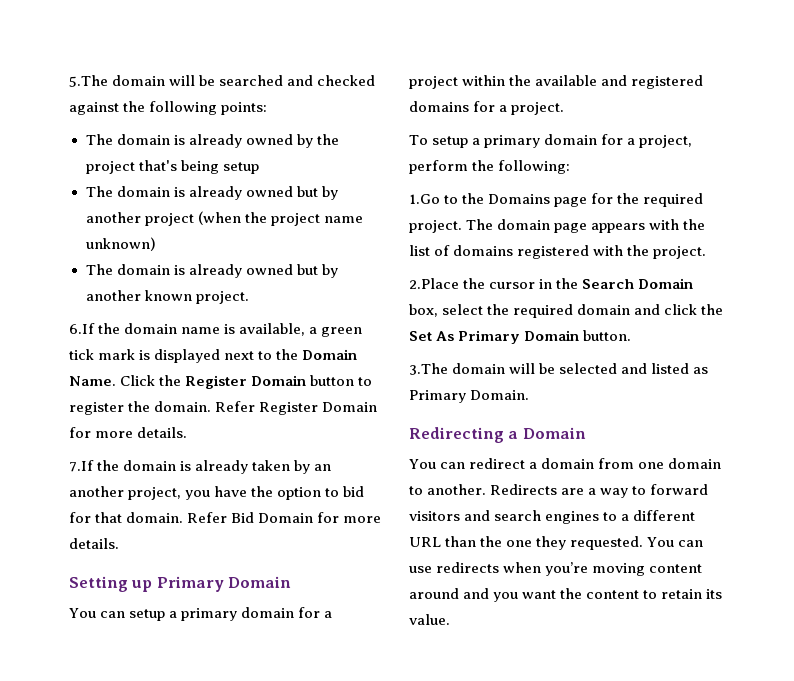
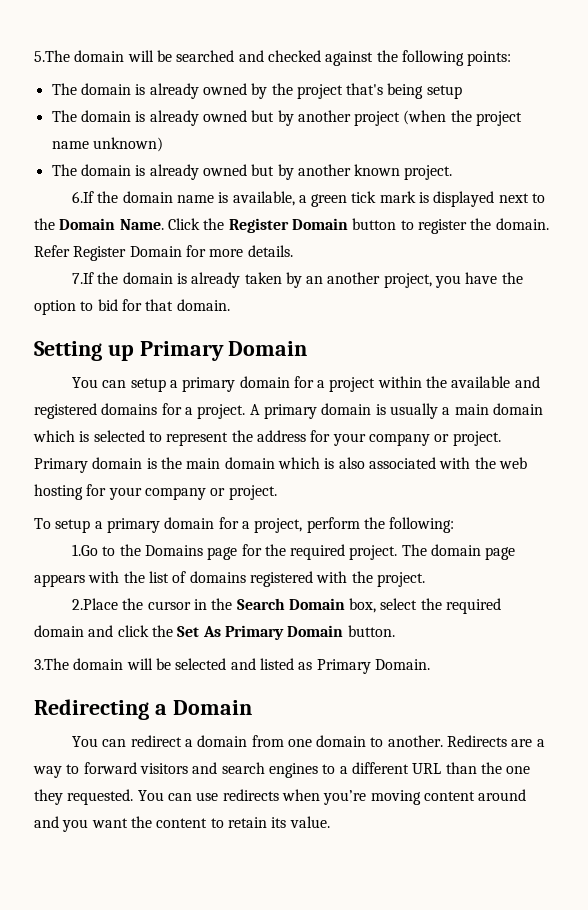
- Refer Bid Domain for more details.
+ A primary domain is usually a main domain which is selected to represent the address for your company or project. Primary domain is the main domain which is also associated with the web hosting for your company or project.

